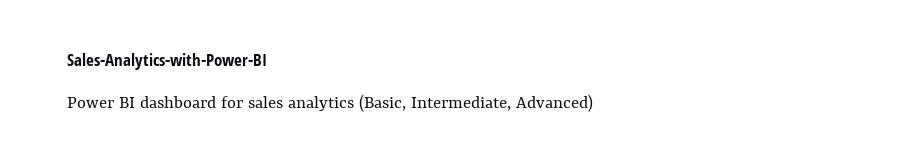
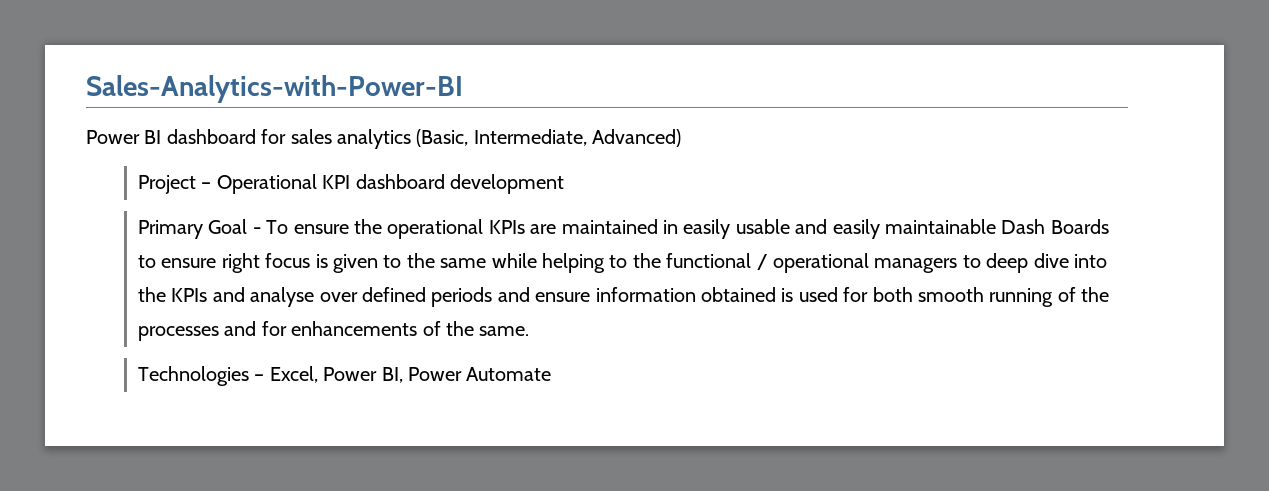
+ Project – Operational KPI dashboard development
+ Primary Goal - To ensure the operational KPIs are maintained in easily usable and easily maintainable Dash Boards to ensure right focus is given to the same while helping to the functional / operational managers to deep dive into the KPIs and analyse over defined periods and ensure information obtained is used for both smooth running of the processes and for enhancements of the same.
+ Technologies – Excel, Power BI, Power Automate

